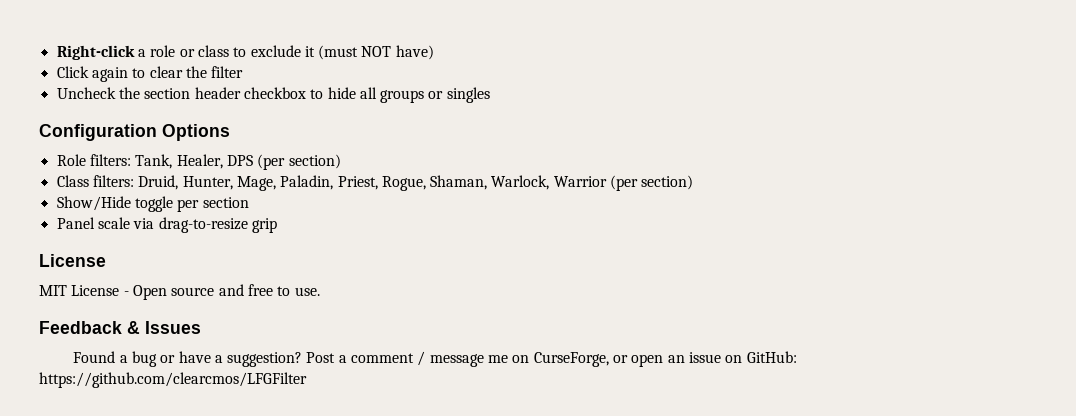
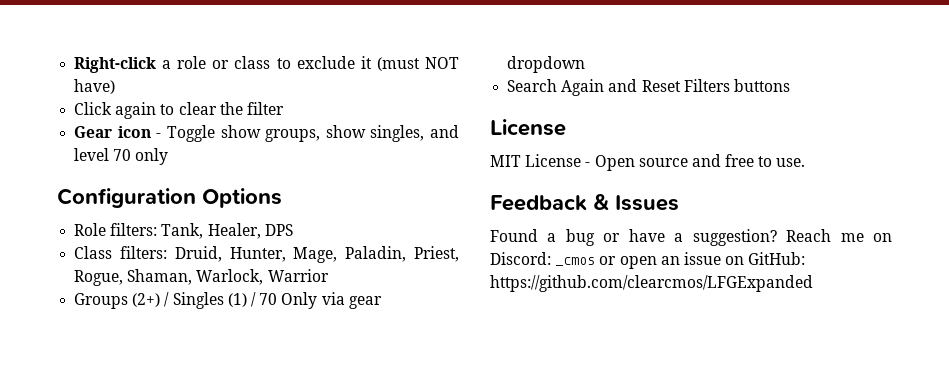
- Uncheck the section header checkbox to hide all groups or singles
+ Gear icon - Toggle show groups, show singles, and level 70 only
- Role filters: Tank, Healer, DPS (per section)
+ Role filters: Tank, Healer, DPS
- Class filters: Druid, Hunter, Mage, Paladin, Priest, Rogue, Shaman, Warlock, Warrior (per section)
- Show/Hide toggle per section
- Panel scale via drag-to-resize grip
+ Class filters: Druid, Hunter, Mage, Paladin, Priest, Rogue, Shaman, Warlock, Warrior
+ Groups (2+) / Singles (1) / 70 Only via gear dropdown
+ Search Again and Reset Filters buttons
- Post a comment / message me on CurseForge, or open an issue on GitHub: https://github.com/clearcmos/LFGFilter
+ Reach me on Discord: _cmos or open an issue on GitHub: https://github.com/clearcmos/LFGExpanded

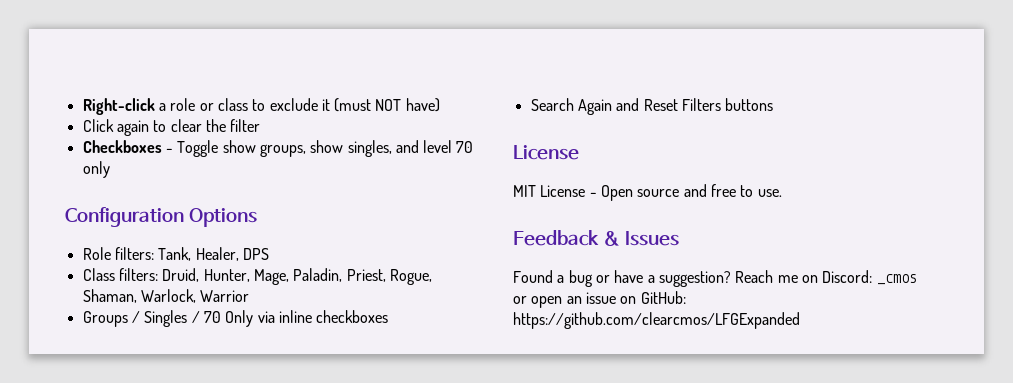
- Gear icon - Toggle show groups, show singles, and level 70 only
+ Checkboxes - Toggle show groups, show singles, and level 70 only
- Groups (2+) / Singles (1) / 70 Only via gear dropdown
+ Groups / Singles / 70 Only via inline checkboxes

